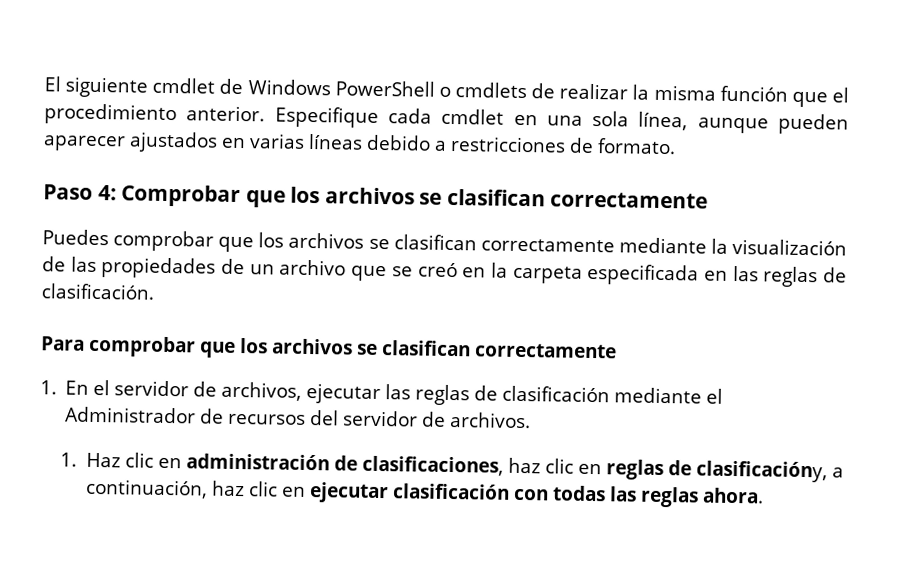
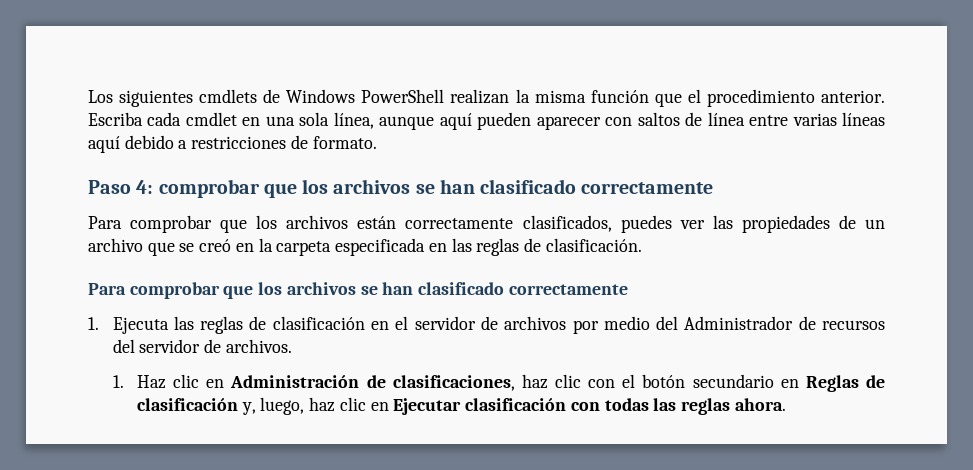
- El siguiente cmdlet de Windows PowerShell o cmdlets de realizar la misma función que el procedimiento anterior.
+ Los siguientes cmdlets de Windows PowerShell realizan la misma función que el procedimiento anterior.
- Especifique cada cmdlet en una sola línea, aunque pueden aparecer ajustados en varias líneas debido a restricciones de formato.
+ Escriba cada cmdlet en una sola línea, aunque aquí pueden aparecer con saltos de línea entre varias líneas aquí debido a restricciones de formato.
- Paso 4: Comprobar que los archivos se clasifican correctamente
- Puedes comprobar que los archivos se clasifican correctamente mediante la visualización de las propiedades de un archivo que se creó en la carpeta especificada en las reglas de clasificación.
+ Paso 4: comprobar que los archivos se han clasificado correctamente
+ Para comprobar que los archivos están correctamente clasificados, puedes ver las propiedades de un archivo que se creó en la carpeta especificada en las reglas de clasificación.
- Para comprobar que los archivos se clasifican correctamente
+ Para comprobar que los archivos se han clasificado correctamente
- 1. En el servidor de archivos, ejecutar las reglas de clasificación mediante el Administrador de recursos del servidor de archivos.
+ 1. Ejecuta las reglas de clasificación en el servidor de archivos por medio del Administrador de recursos del servidor de archivos.
- 1. Haz clic en administración de clasificaciones, haz clic en reglas de clasificacióny, a continuación, haz clic en ejecutar clasificación con todas las reglas ahora.
+ 1. Haz clic en Administración de clasificaciones, haz clic con el botón secundario en Reglas de clasificación y, luego, haz clic en Ejecutar clasificación con todas las reglas ahora.

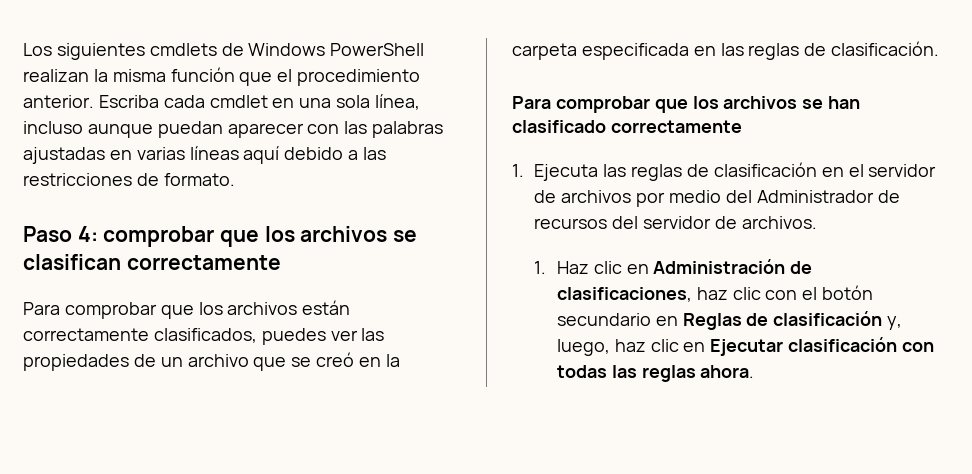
- Escriba cada cmdlet en una sola línea, aunque aquí pueden aparecer con saltos de línea entre varias líneas aquí debido a restricciones de formato.
+ Escriba cada cmdlet en una sola línea, incluso aunque puedan aparecer con las palabras ajustadas en varias líneas aquí debido a las restricciones de formato.
- Paso 4: comprobar que los archivos se han clasificado correctamente
+ Paso 4: comprobar que los archivos se clasifican correctamente

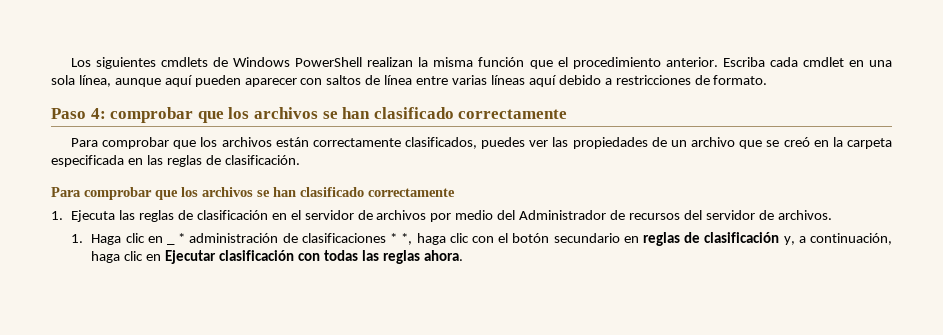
- Escriba cada cmdlet en una sola línea, incluso aunque puedan aparecer con las palabras ajustadas en varias líneas aquí debido a las restricciones de formato.
+ Escriba cada cmdlet en una sola línea, aunque aquí pueden aparecer con saltos de línea entre varias líneas aquí debido a restricciones de formato.
- Paso 4: comprobar que los archivos se clasifican correctamente
+ Paso 4: comprobar que los archivos se han clasificado correctamente
- 1. Haz clic en Administración de clasificaciones, haz clic con el botón secundario en Reglas de clasificación y, luego, haz clic en Ejecutar clasificación con todas las reglas ahora.
+ 1. Haga clic en _ * administración de clasificaciones * *, haga clic con el botón secundario en reglas de clasificación y, a continuación, haga clic en Ejecutar clasificación con todas las reglas ahora.

